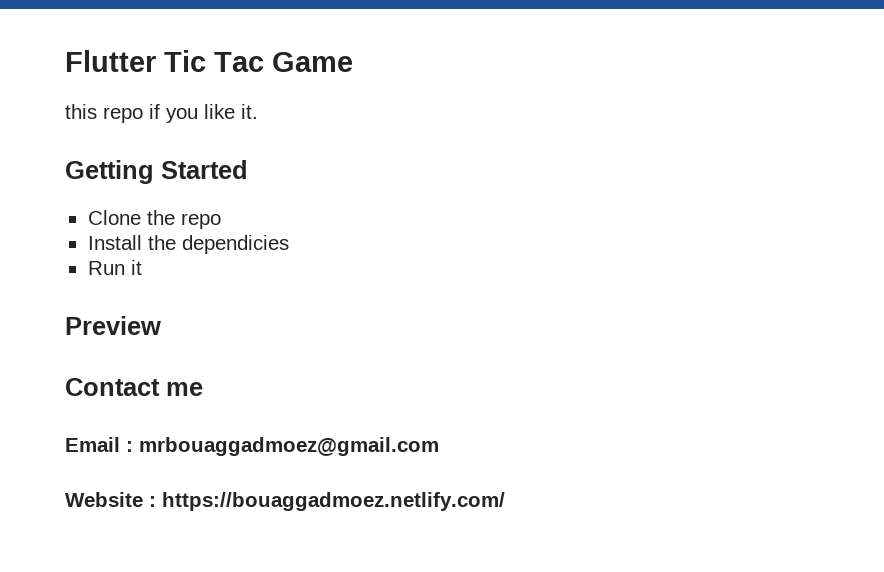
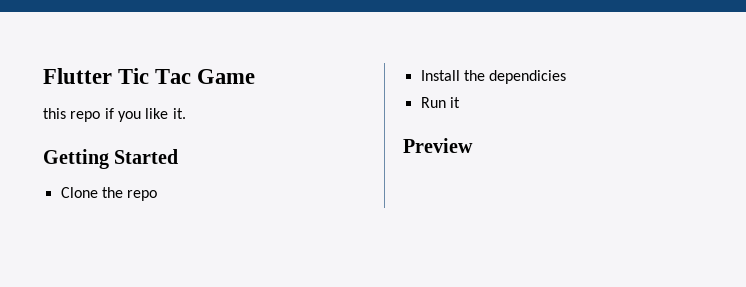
- Contact me
- Email : mrbouaggadmoez@gmail.com
- Website : https://bouaggadmoez.netlify.com/

